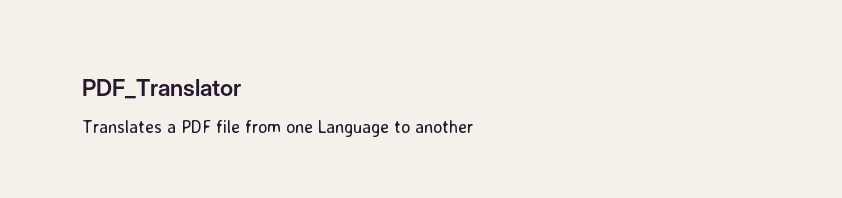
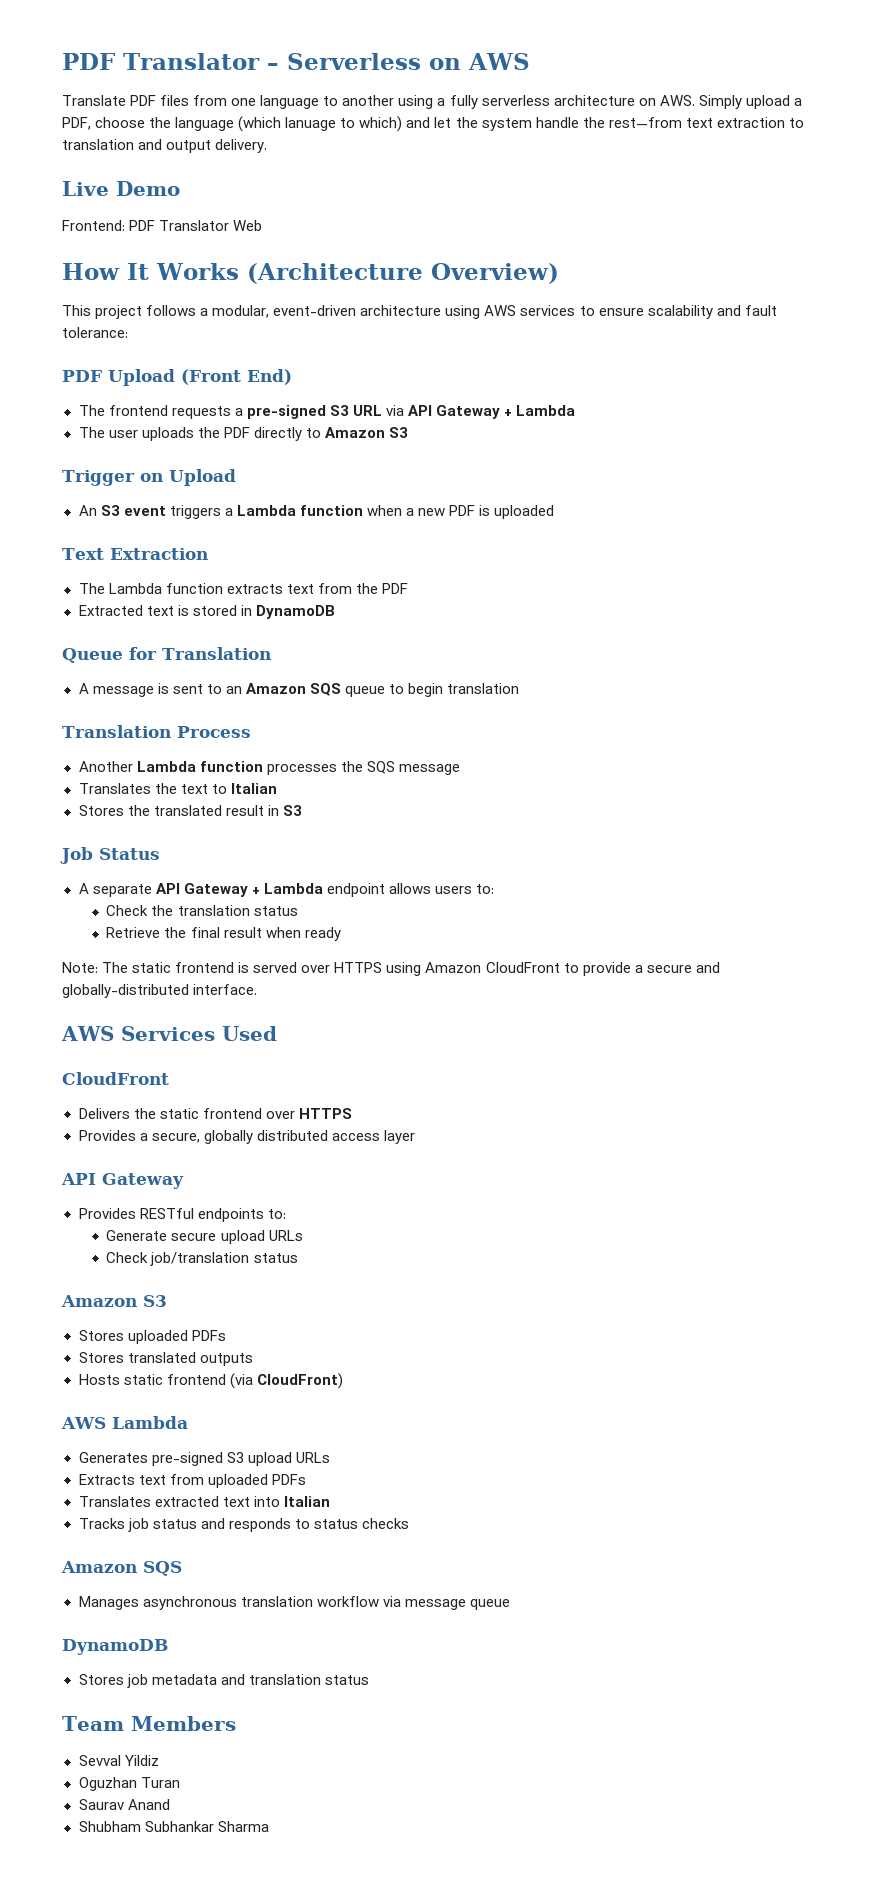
- PDF_Translator
- Translates a PDF file from one Language to another
+ PDF Translator – Serverless on AWS
+ Translate PDF files from one language to another using a fully serverless architecture on AWS. Simply upload a PDF, choose the language (which lanuage to which) and let the system handle the rest—from text extraction to translation and output delivery.
+ Live Demo
+ Frontend: PDF Translator Web
+ How It Works (Architecture Overview)
+ This project follows a modular, event-driven architecture using AWS services to ensure scalability and fault tolerance:
+ PDF Upload (Front End)
+ The frontend requests a pre-signed S3 URL via API Gateway + Lambda
+ The user uploads the PDF directly to Amazon S3
+ Trigger on Upload
+ An S3 event triggers a Lambda function when a new PDF is uploaded
+ Text Extraction
+ The Lambda function extracts text from the PDF
+ Extracted text is stored in DynamoDB
+ Queue for Translation
+ A message is sent to an Amazon SQS queue to begin translation
+ Translation Process
+ Another Lambda function processes the SQS message
+ Translates the text to Italian
+ Stores the translated result in S3
+ Job Status
+ A separate API Gateway + Lambda endpoint allows users to:
+ Check the translation status
+ Retrieve the final result when ready
+ Note: The static frontend is served over HTTPS using Amazon CloudFront to provide a secure and globally-distributed interface.
+ AWS Services Used
+ CloudFront
+ Delivers the static frontend over HTTPS
+ Provides a secure, globally distributed access layer
+ API Gateway
+ Provides RESTful endpoints to:
+ Generate secure upload URLs
+ Check job/translation status
+ Amazon S3
+ Stores uploaded PDFs
+ Stores translated outputs
+ Hosts static frontend (via CloudFront)
+ AWS Lambda
+ Generates pre-signed S3 upload URLs
+ Extracts text from uploaded PDFs
+ Translates extracted text into Italian
+ Tracks job status and responds to status checks
+ Amazon SQS
+ Manages asynchronous translation workflow via message queue
+ DynamoDB
+ Stores job metadata and translation status
+ Team Members
+ Sevval Yildiz
+ Oguzhan Turan
+ Saurav Anand
+ Shubham Subhankar Sharma

